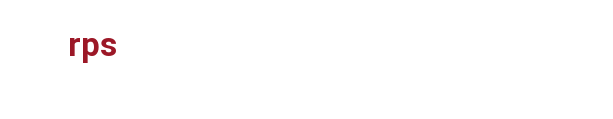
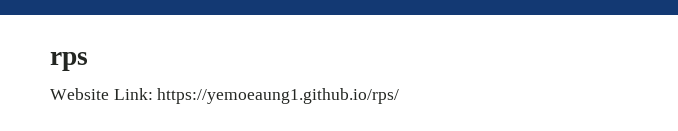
+ Website Link: https://yemoeaung1.github.io/rps/

